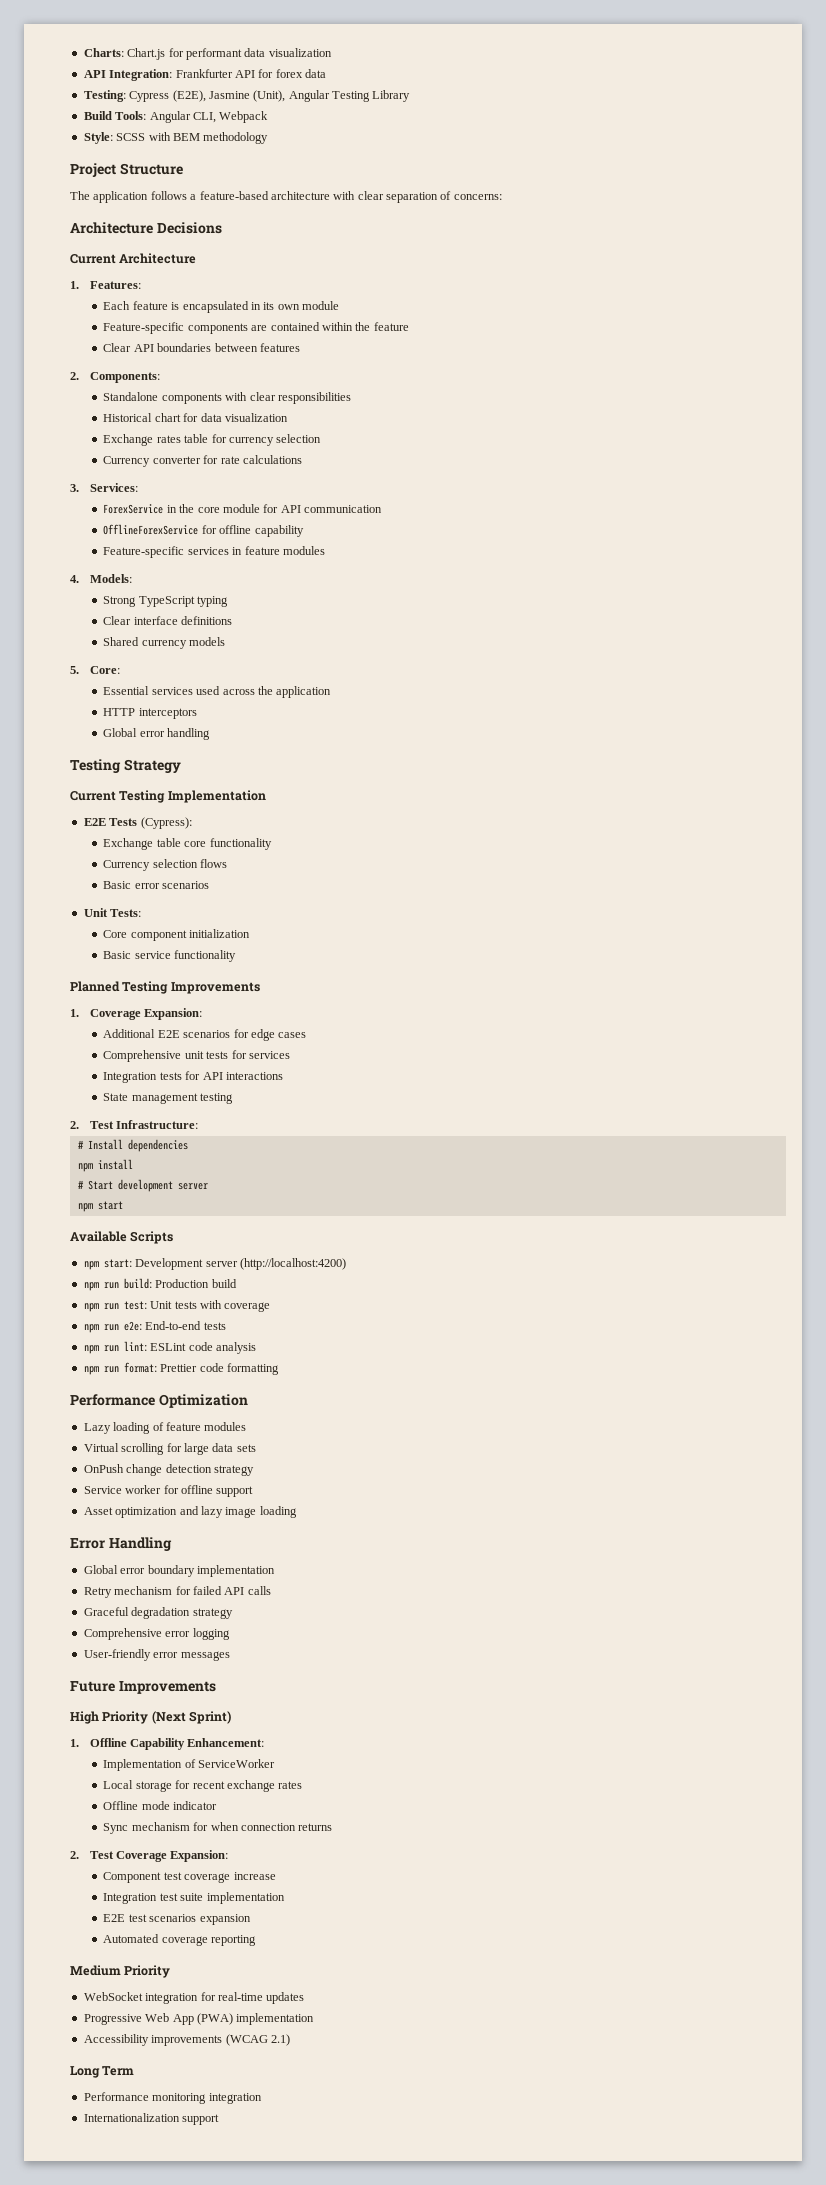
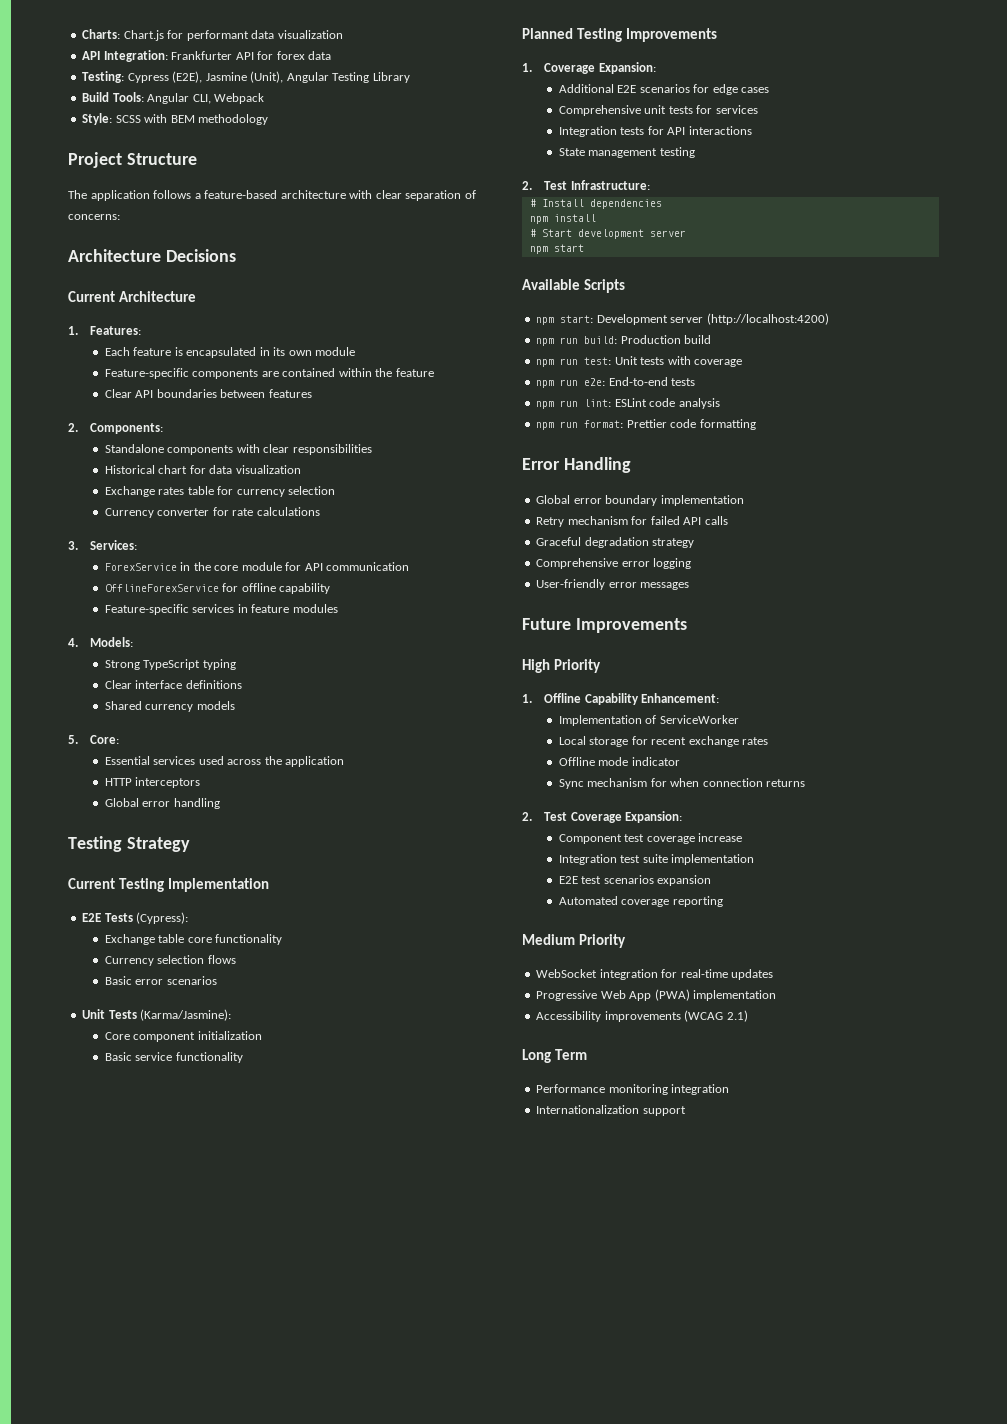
- Unit Tests:
+ Unit Tests (Karma/Jasmine):
- Performance Optimization
- Lazy loading of feature modules
- Virtual scrolling for large data sets
- OnPush change detection strategy
- Service worker for offline support
- Asset optimization and lazy image loading
- High Priority (Next Sprint)
+ High Priority

